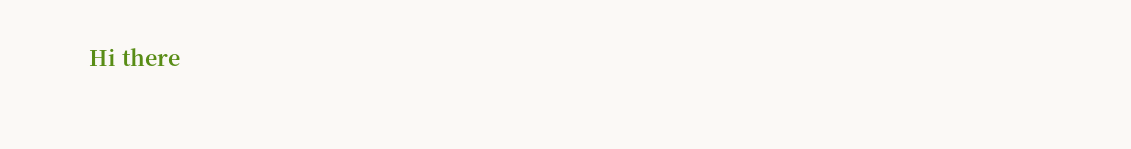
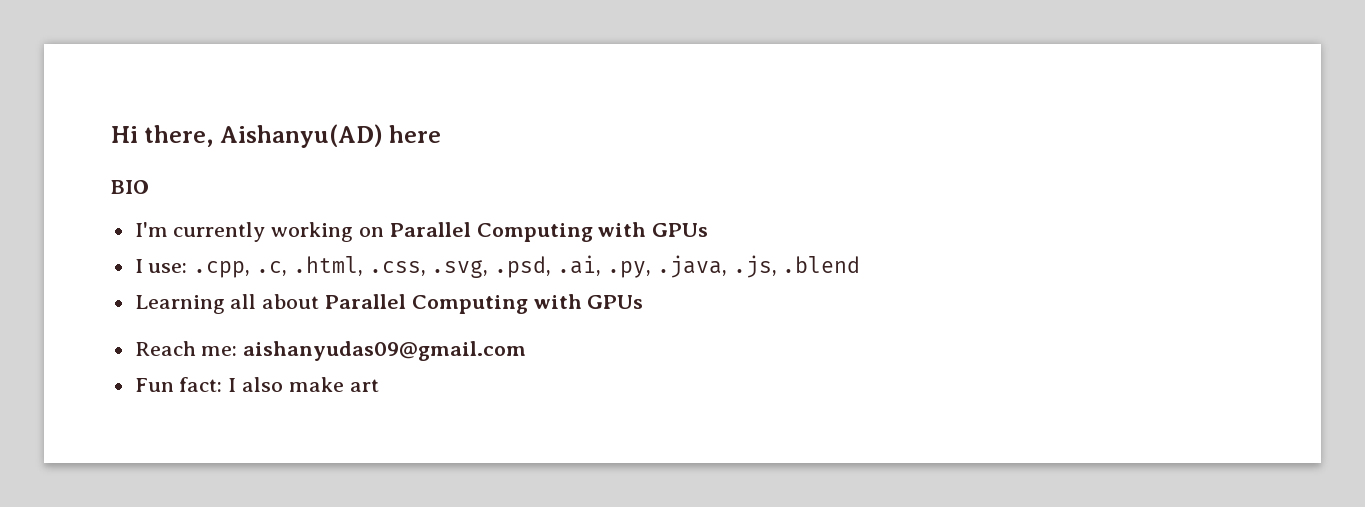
- Hi there
+ Hi there, Aishanyu(AD) here
+ BIO
+ I'm currently working on Parallel Computing with GPUs
+ I use: .cpp, .c, .html, .css, .svg, .psd, .ai, .py, .java, .js, .blend
+ Learning all about Parallel Computing with GPUs
+ Reach me: aishanyudas09@gmail.com
+ Fun fact: I also make art

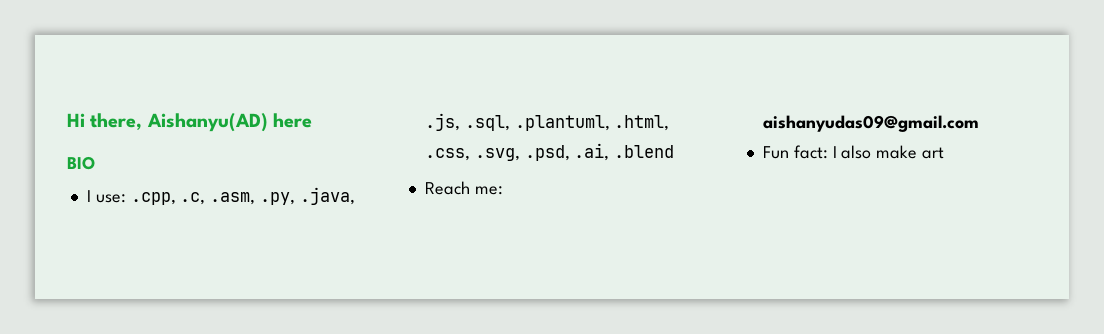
- I'm currently working on Parallel Computing with GPUs
- I use: .cpp, .c, .html, .css, .svg, .psd, .ai, .py, .java, .js, .blend
- Learning all about Parallel Computing with GPUs
+ I use: .cpp, .c, .asm, .py, .java, .js, .sql, .plantuml, .html, .css, .svg, .psd, .ai, .blend

